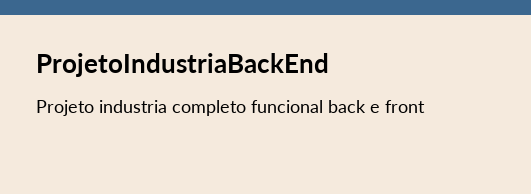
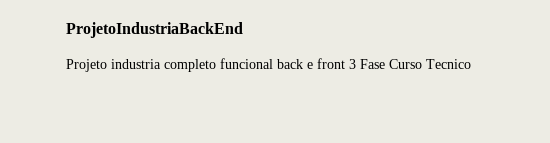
- Projeto industria completo funcional back e front
+ Projeto industria completo funcional back e front 3 Fase Curso Tecnico

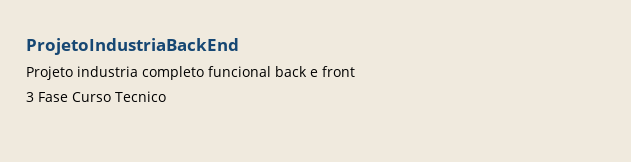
- Projeto industria completo funcional back e front 3 Fase Curso Tecnico
+ Projeto industria completo funcional back e front
+ 3 Fase Curso Tecnico

